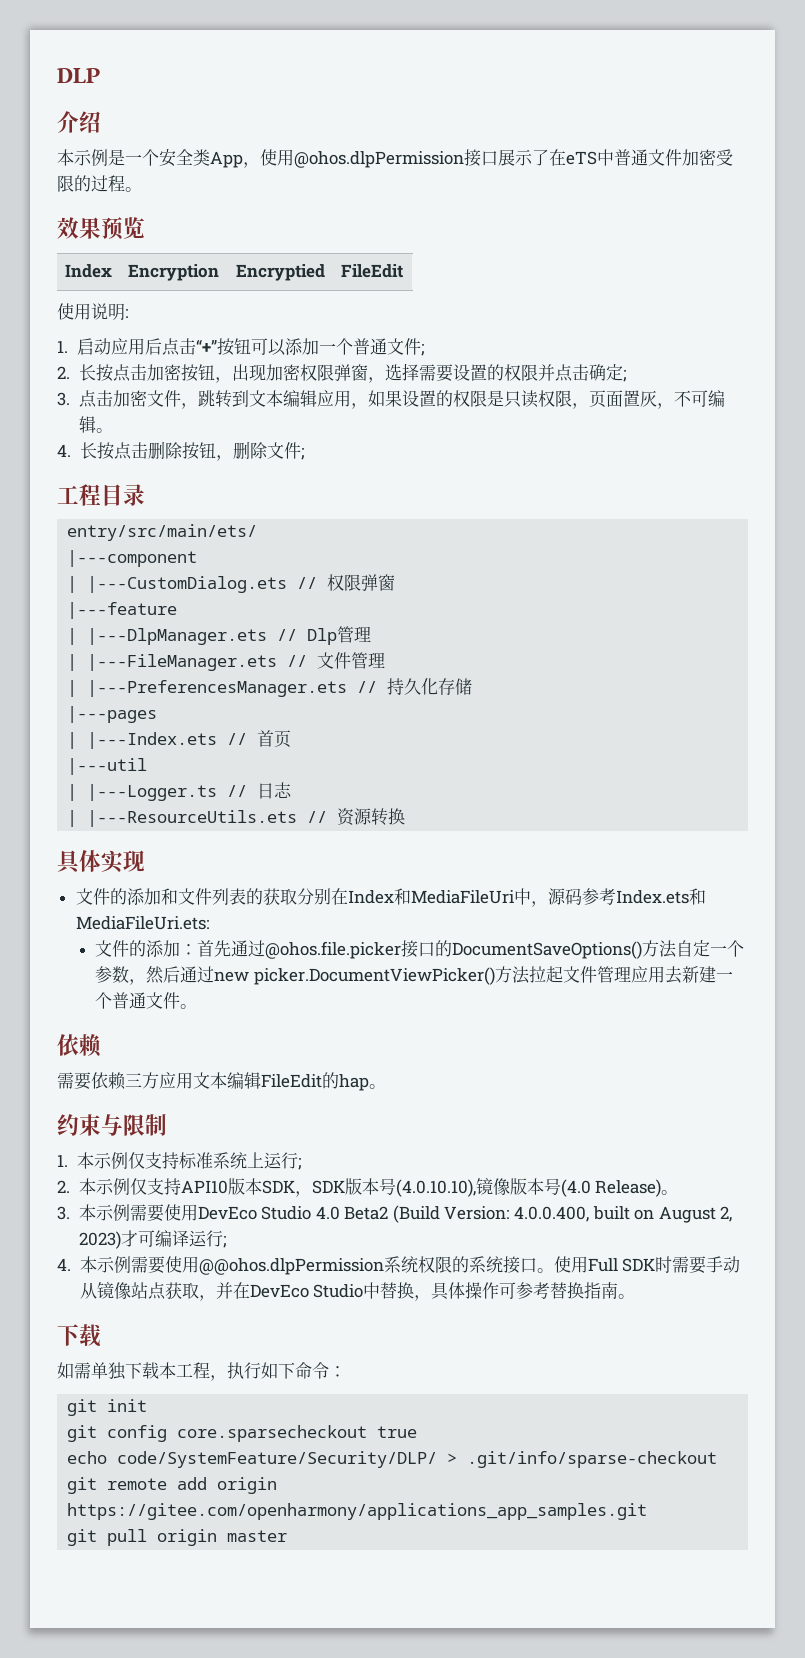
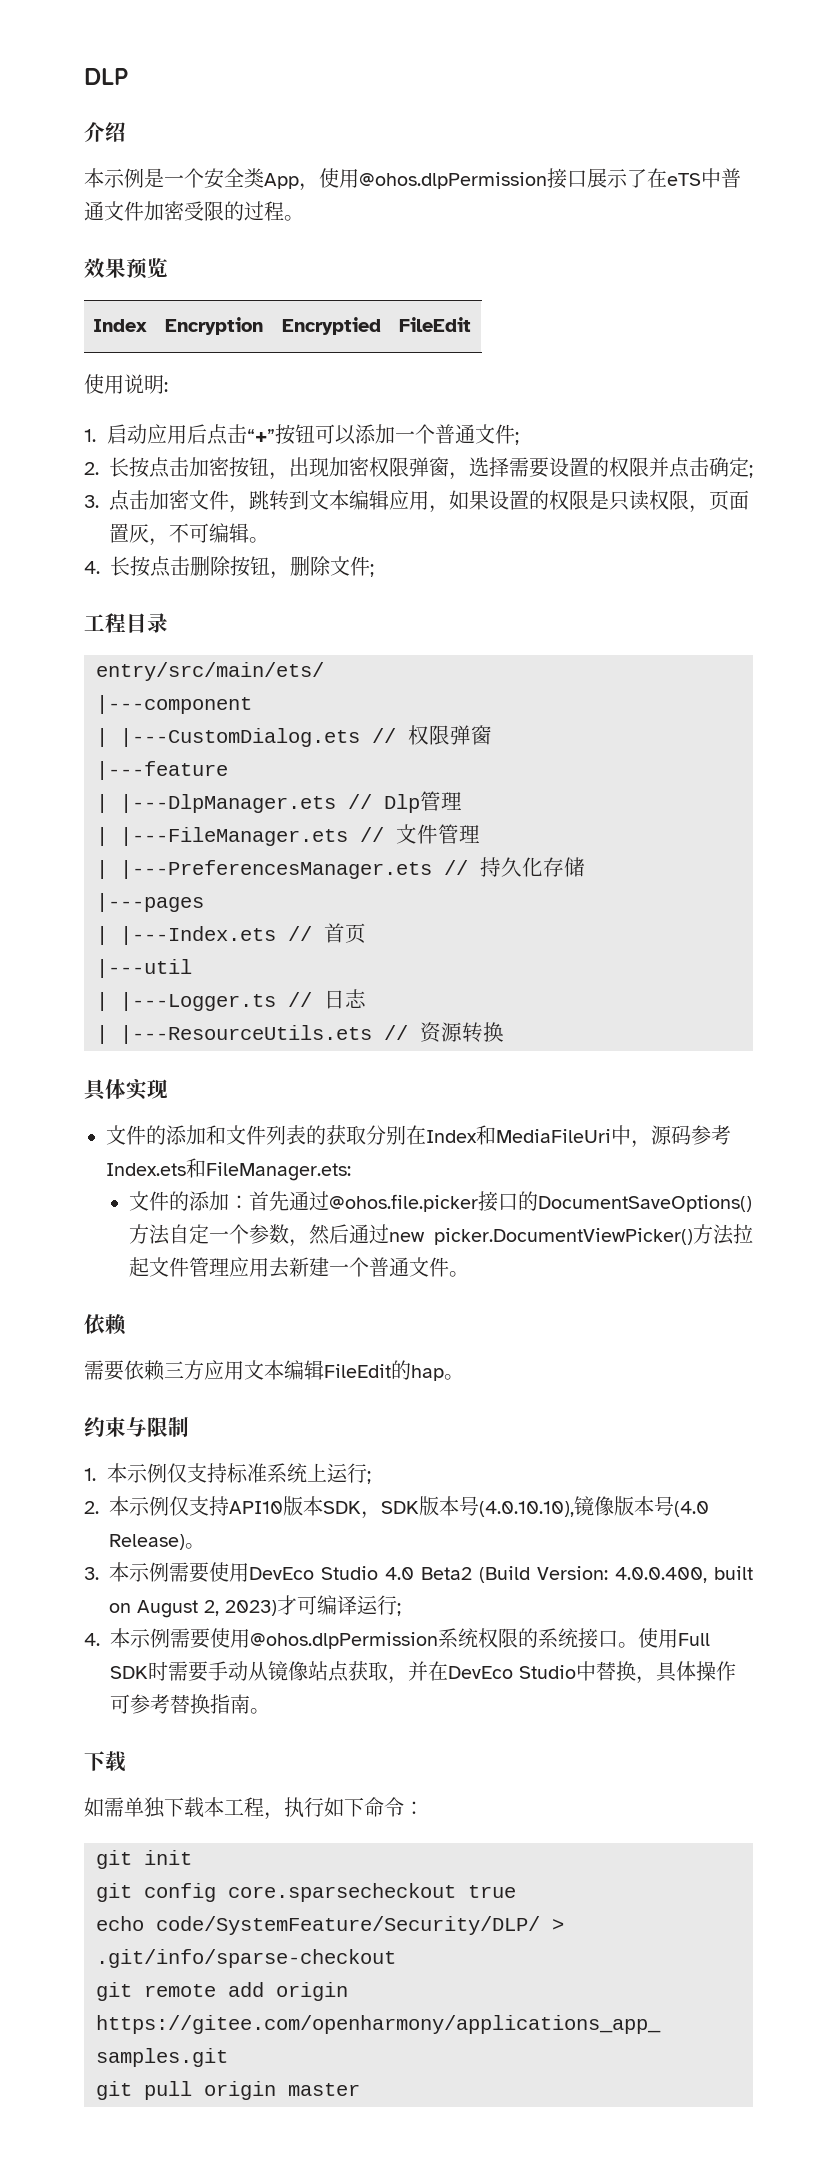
- 文件的添加和文件列表的获取分别在Index和MediaFileUri中，源码参考Index.ets和MediaFileUri.ets:
+ 文件的添加和文件列表的获取分别在Index和MediaFileUri中，源码参考Index.ets和FileManager.ets:
- 4.本示例需要使用@@ohos.dlpPermission系统权限的系统接口。
+ 4.本示例需要使用@ohos.dlpPermission系统权限的系统接口。

